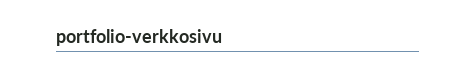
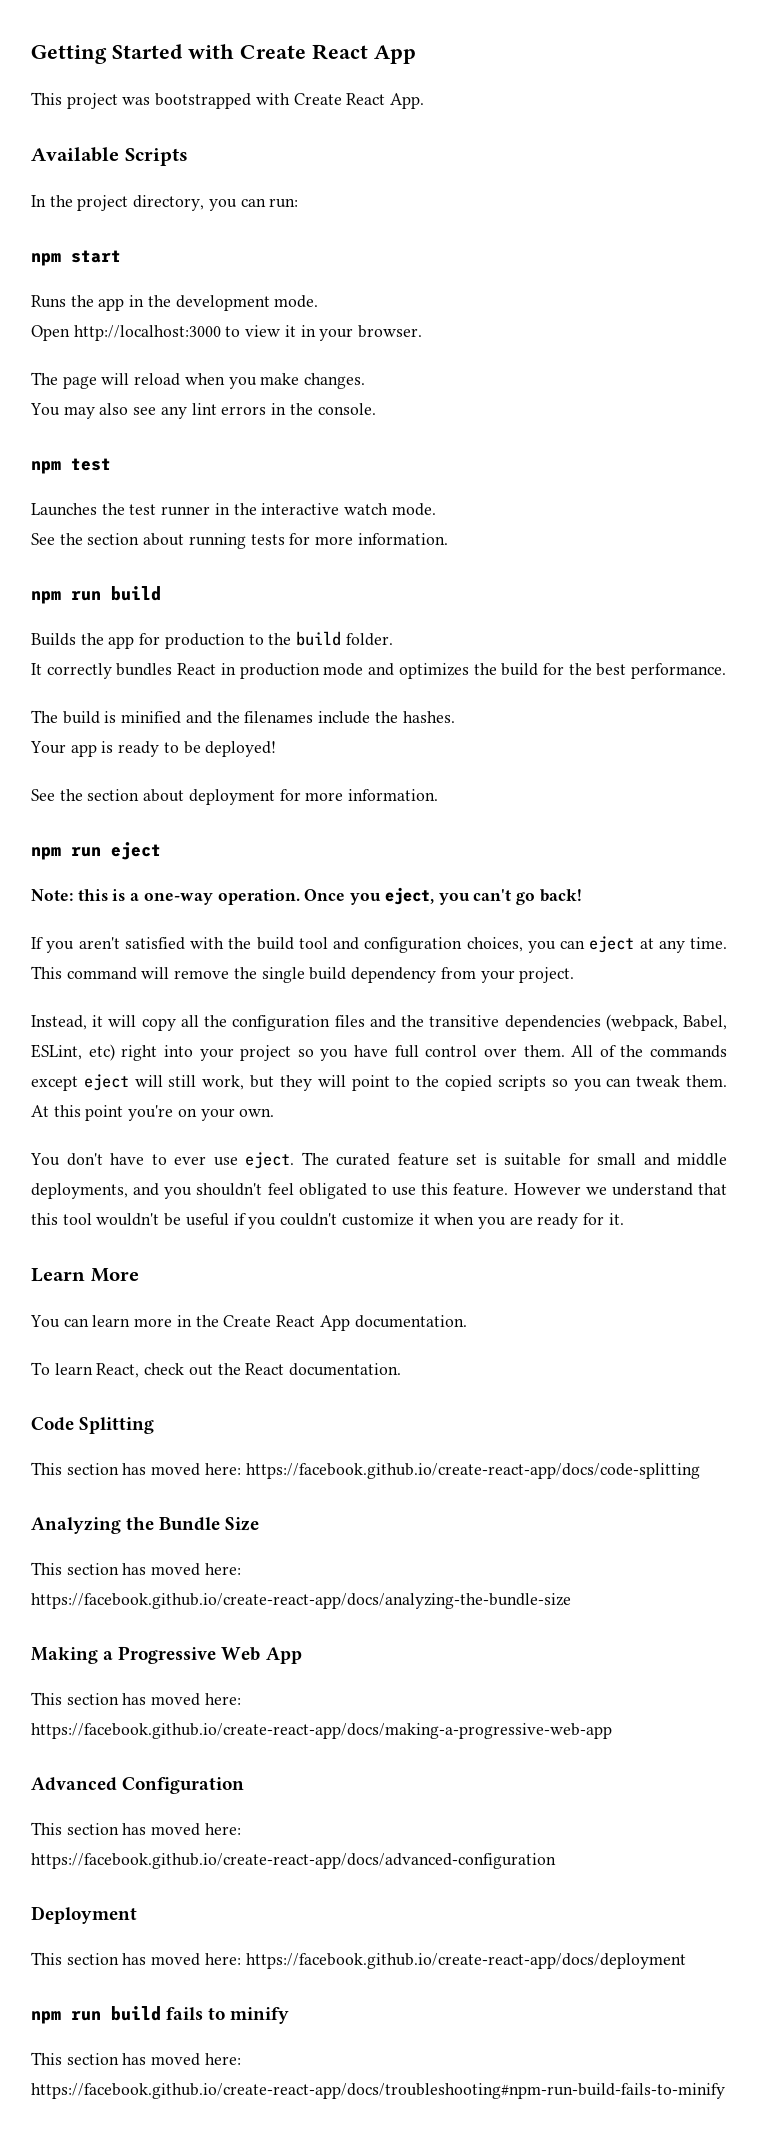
- portfolio-verkkosivu
+ Getting Started with Create React App
+ This project was bootstrapped with Create React App.
+ Available Scripts
+ In the project directory, you can run:
+ npm start
+ Runs the app in the development mode.
+ Open http://localhost:3000 to view it in your browser.
+ The page will reload when you make changes.
+ You may also see any lint errors in the console.
+ npm test
+ Launches the test runner in the interactive watch mode.
+ See the section about running tests for more information.
+ npm run build
+ Builds the app for production to the build folder.
+ It correctly bundles React in production mode and optimizes the build for the best performance.
+ The build is minified and the filenames include the hashes.
+ Your app is ready to be deployed!
+ See the section about deployment for more information.
+ npm run eject
+ Note: this is a one-way operation. Once you eject, you can't go back!
+ If you aren't satisfied with the build tool and configuration choices, you can eject at any time. This command will remove the single build dependency from your project.
+ Instead, it will copy all the configuration files and the transitive dependencies (webpack, Babel, ESLint, etc) right into your project so you have full control over them. All of the commands except eject will still work, but they will point to the copied scripts so you can tweak them. At this point you're on your own.
+ You don't have to ever use eject. The curated feature set is suitable for small and middle deployments, and you shouldn't feel obligated to use this feature. However we understand that this tool wouldn't be useful if you couldn't customize it when you are ready for it.
+ Learn More
+ You can learn more in the Create React App documentation.
+ To learn React, check out the React documentation.
+ Code Splitting
+ This section has moved here: https://facebook.github.io/create-react-app/docs/code-splitting
+ Analyzing the Bundle Size
+ This section has moved here: https://facebook.github.io/create-react-app/docs/analyzing-the-bundle-size
+ Making a Progressive Web App
+ This section has moved here: https://facebook.github.io/create-react-app/docs/making-a-progressive-web-app
+ Advanced Configuration
+ This section has moved here: https://facebook.github.io/create-react-app/docs/advanced-configuration
+ Deployment
+ This section has moved here: https://facebook.github.io/create-react-app/docs/deployment
+ npm run build fails to minify
+ This section has moved here: https://facebook.github.io/create-react-app/docs/troubleshooting#npm-run-build-fails-to-minify

